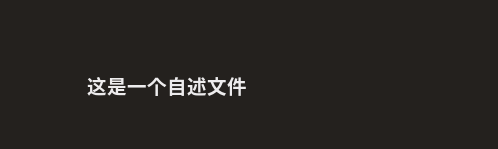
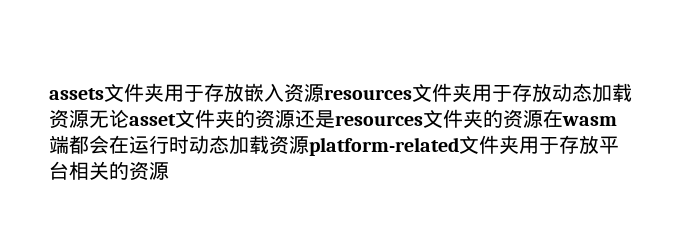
- 这是一个自述文件
+ assets文件夹用于存放嵌入资源resources文件夹用于存放动态加载资源无论asset文件夹的资源还是resources文件夹的资源在wasm端都会在运行时动态加载资源platform-related文件夹用于存放平台相关的资源

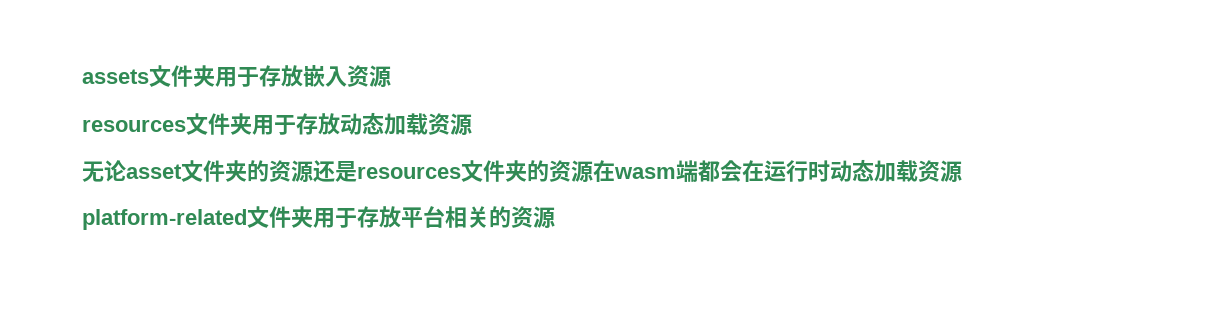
- assets文件夹用于存放嵌入资源resources文件夹用于存放动态加载资源无论asset文件夹的资源还是resources文件夹的资源在wasm端都会在运行时动态加载资源platform-related文件夹用于存放平台相关的资源
+ assets文件夹用于存放嵌入资源
+ resources文件夹用于存放动态加载资源
+ 无论asset文件夹的资源还是resources文件夹的资源在wasm端都会在运行时动态加载资源
+ platform-related文件夹用于存放平台相关的资源

